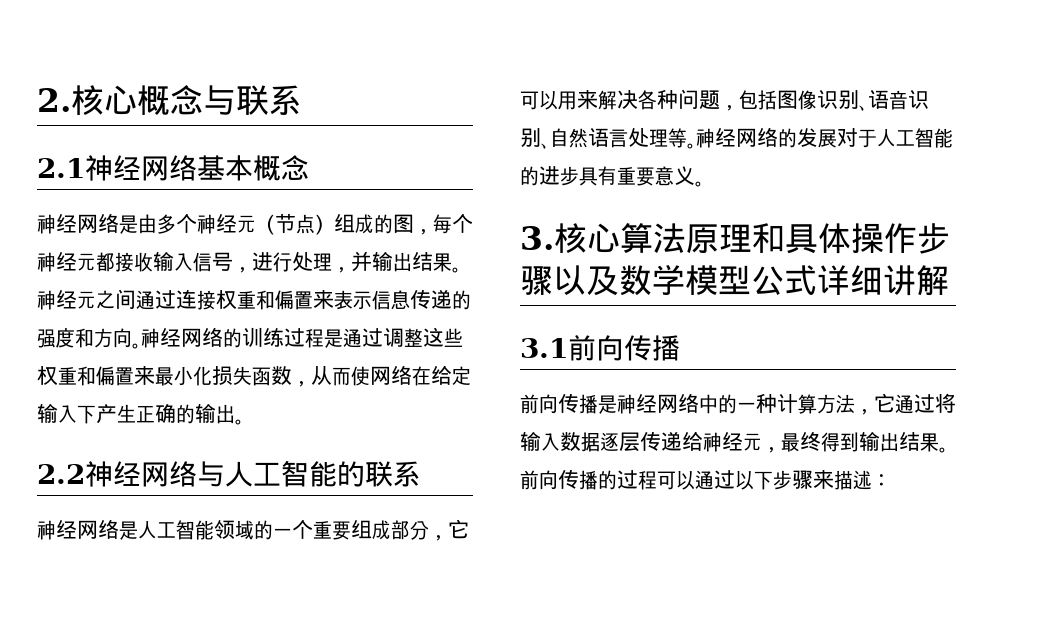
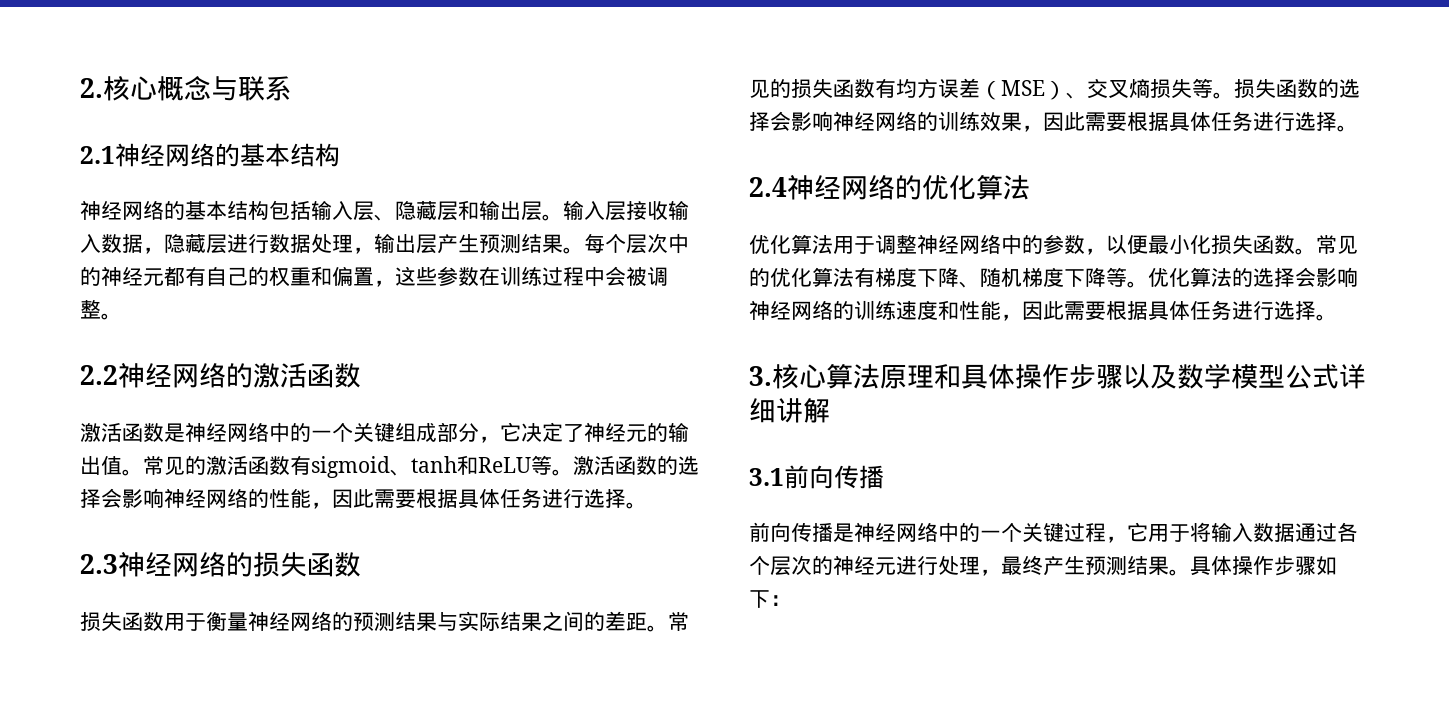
- 2.1神经网络基本概念
- 神经网络是由多个神经元（节点）组成的图，每个神经元都接收输入信号，进行处理，并输出结果。神经元之间通过连接权重和偏置来表示信息传递的强度和方向。神经网络的训练过程是通过调整这些权重和偏置来最小化损失函数，从而使网络在给定输入下产生正确的输出。
- 2.2神经网络与人工智能的联系
- 神经网络是人工智能领域的一个重要组成部分，它可以用来解决各种问题，包括图像识别、语音识别、自然语言处理等。神经网络的发展对于人工智能的进步具有重要意义。
+ 2.1神经网络的基本结构
+ 神经网络的基本结构包括输入层、隐藏层和输出层。输入层接收输入数据，隐藏层进行数据处理，输出层产生预测结果。每个层次中的神经元都有自己的权重和偏置，这些参数在训练过程中会被调整。
+ 2.2神经网络的激活函数
+ 激活函数是神经网络中的一个关键组成部分，它决定了神经元的输出值。常见的激活函数有sigmoid、tanh和ReLU等。激活函数的选择会影响神经网络的性能，因此需要根据具体任务进行选择。
+ 2.3神经网络的损失函数
+ 损失函数用于衡量神经网络的预测结果与实际结果之间的差距。常见的损失函数有均方误差（MSE）、交叉熵损失等。损失函数的选择会影响神经网络的训练效果，因此需要根据具体任务进行选择。
+ 2.4神经网络的优化算法
+ 优化算法用于调整神经网络中的参数，以便最小化损失函数。常见的优化算法有梯度下降、随机梯度下降等。优化算法的选择会影响神经网络的训练速度和性能，因此需要根据具体任务进行选择。
- 前向传播是神经网络中的一种计算方法，它通过将输入数据逐层传递给神经元，最终得到输出结果。前向传播的过程可以通过以下步骤来描述：
+ 前向传播是神经网络中的一个关键过程，它用于将输入数据通过各个层次的神经元进行处理，最终产生预测结果。具体操作步骤如下：

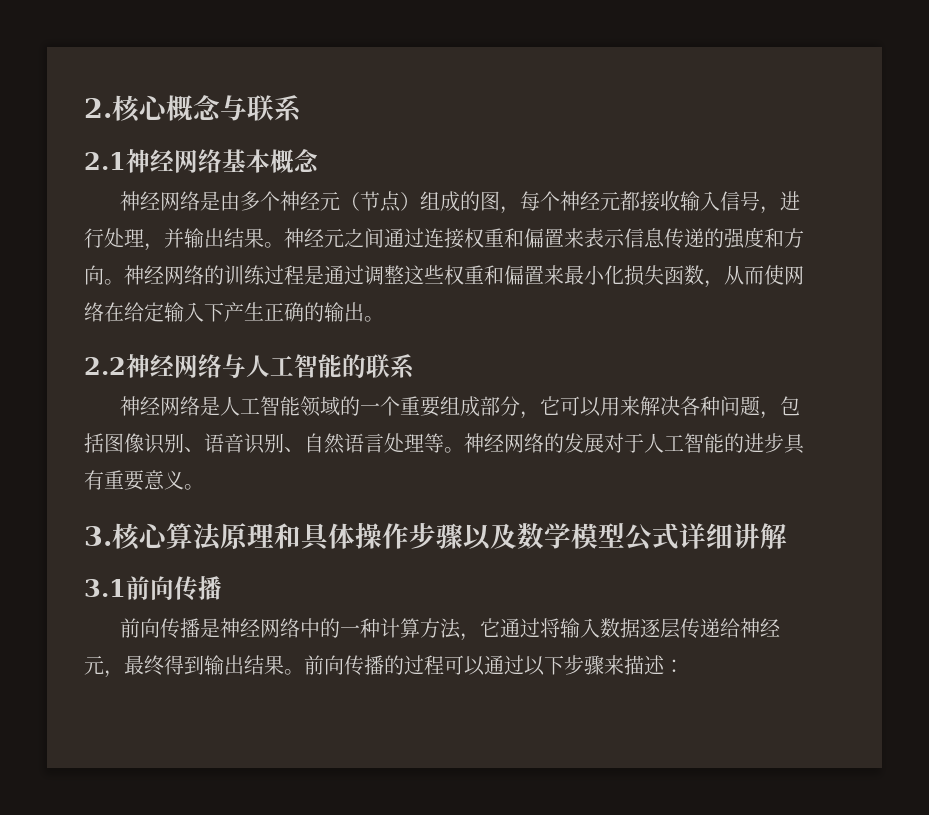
- 2.1神经网络的基本结构
- 神经网络的基本结构包括输入层、隐藏层和输出层。输入层接收输入数据，隐藏层进行数据处理，输出层产生预测结果。每个层次中的神经元都有自己的权重和偏置，这些参数在训练过程中会被调整。
- 2.2神经网络的激活函数
- 激活函数是神经网络中的一个关键组成部分，它决定了神经元的输出值。常见的激活函数有sigmoid、tanh和ReLU等。激活函数的选择会影响神经网络的性能，因此需要根据具体任务进行选择。
- 2.3神经网络的损失函数
- 损失函数用于衡量神经网络的预测结果与实际结果之间的差距。常见的损失函数有均方误差（MSE）、交叉熵损失等。损失函数的选择会影响神经网络的训练效果，因此需要根据具体任务进行选择。
- 2.4神经网络的优化算法
- 优化算法用于调整神经网络中的参数，以便最小化损失函数。常见的优化算法有梯度下降、随机梯度下降等。优化算法的选择会影响神经网络的训练速度和性能，因此需要根据具体任务进行选择。
+ 2.1神经网络基本概念
+ 神经网络是由多个神经元（节点）组成的图，每个神经元都接收输入信号，进行处理，并输出结果。神经元之间通过连接权重和偏置来表示信息传递的强度和方向。神经网络的训练过程是通过调整这些权重和偏置来最小化损失函数，从而使网络在给定输入下产生正确的输出。
+ 2.2神经网络与人工智能的联系
+ 神经网络是人工智能领域的一个重要组成部分，它可以用来解决各种问题，包括图像识别、语音识别、自然语言处理等。神经网络的发展对于人工智能的进步具有重要意义。
- 前向传播是神经网络中的一个关键过程，它用于将输入数据通过各个层次的神经元进行处理，最终产生预测结果。具体操作步骤如下：
+ 前向传播是神经网络中的一种计算方法，它通过将输入数据逐层传递给神经元，最终得到输出结果。前向传播的过程可以通过以下步骤来描述：

